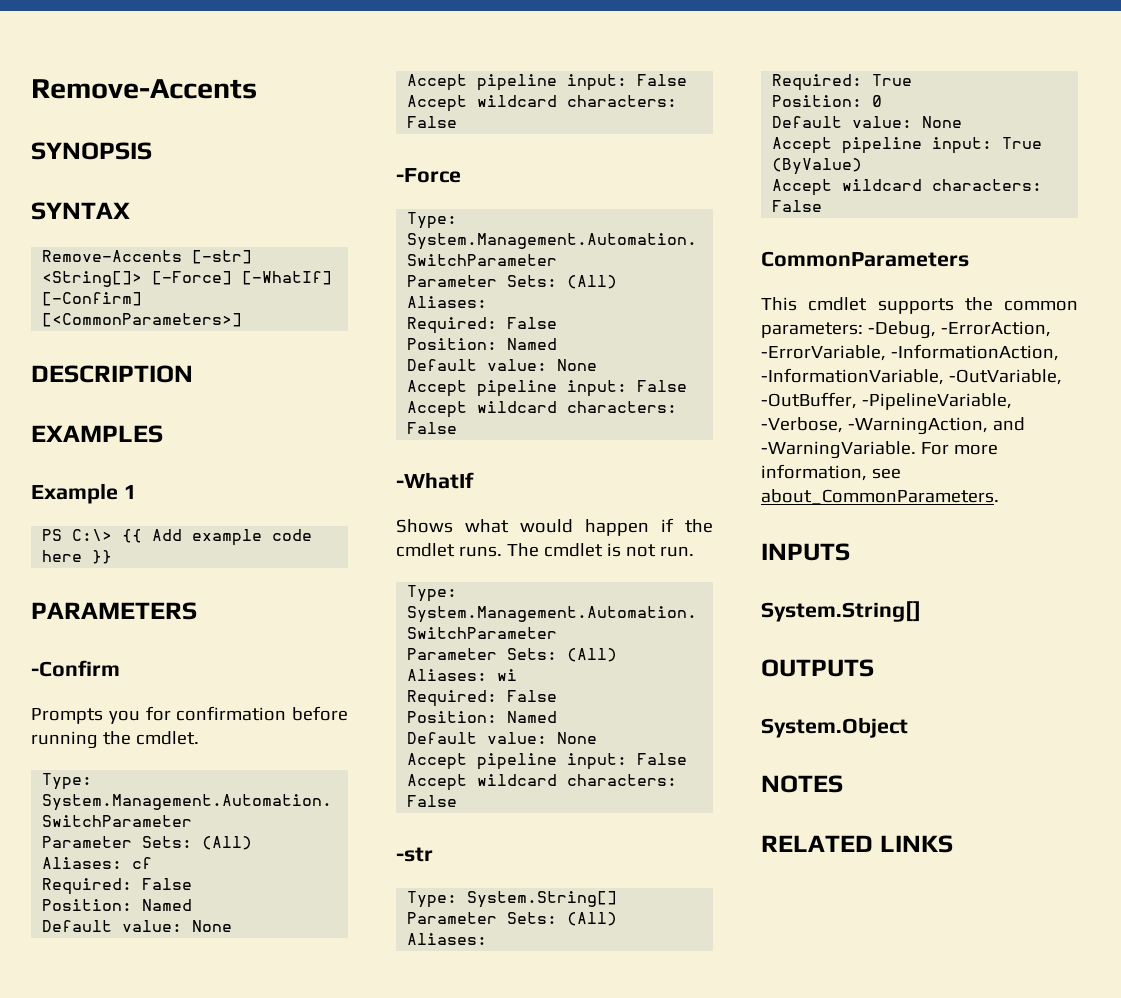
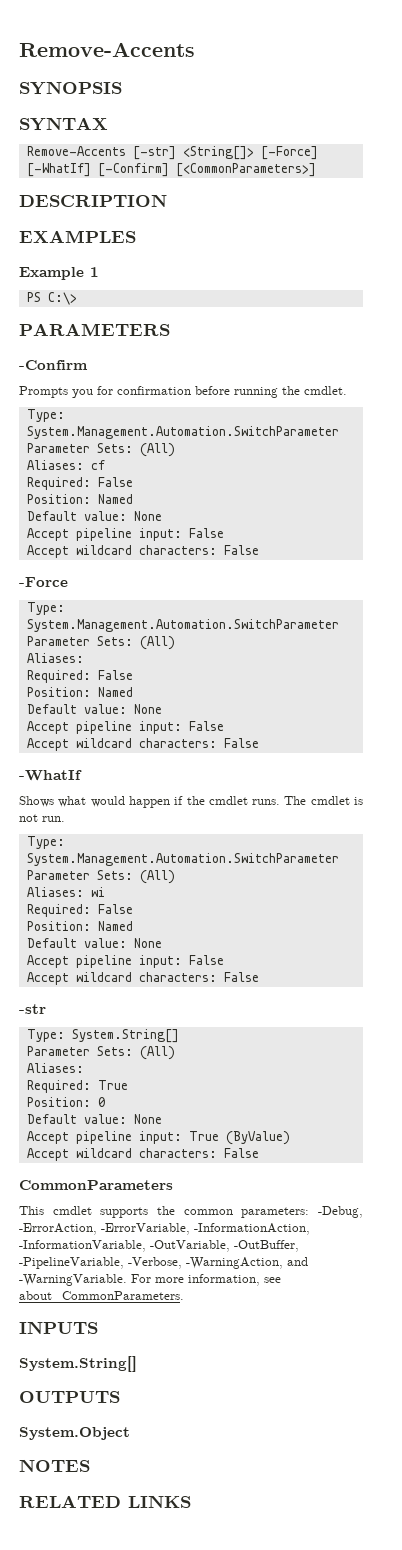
- PS C:\> {{ Add example code here }}
+ PS C:\>

